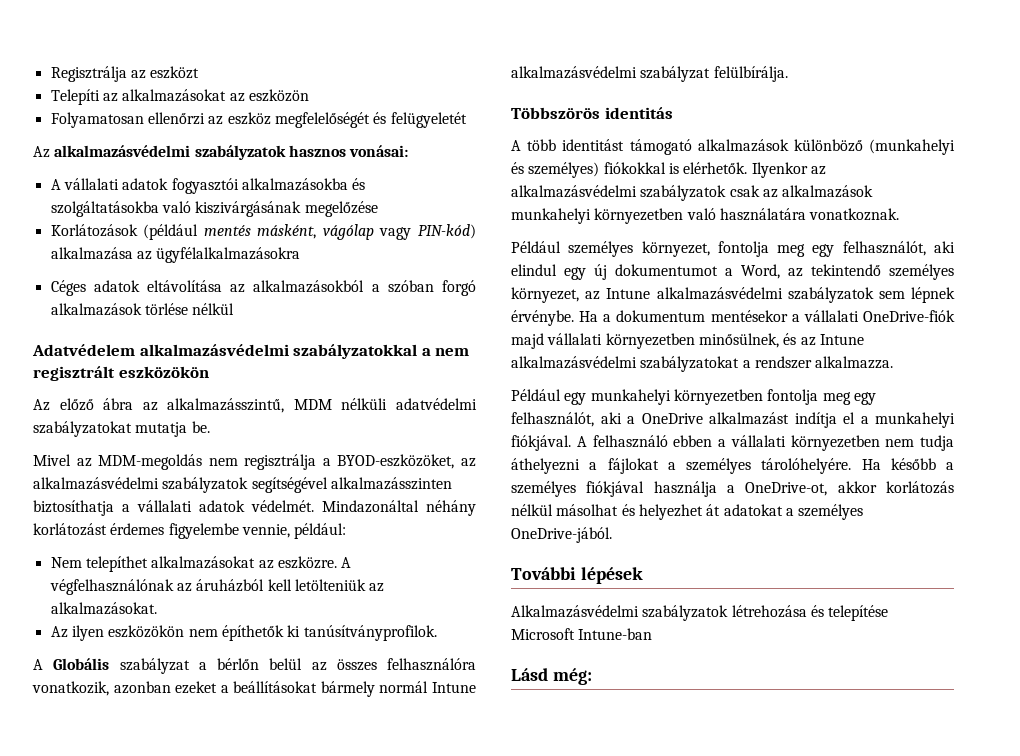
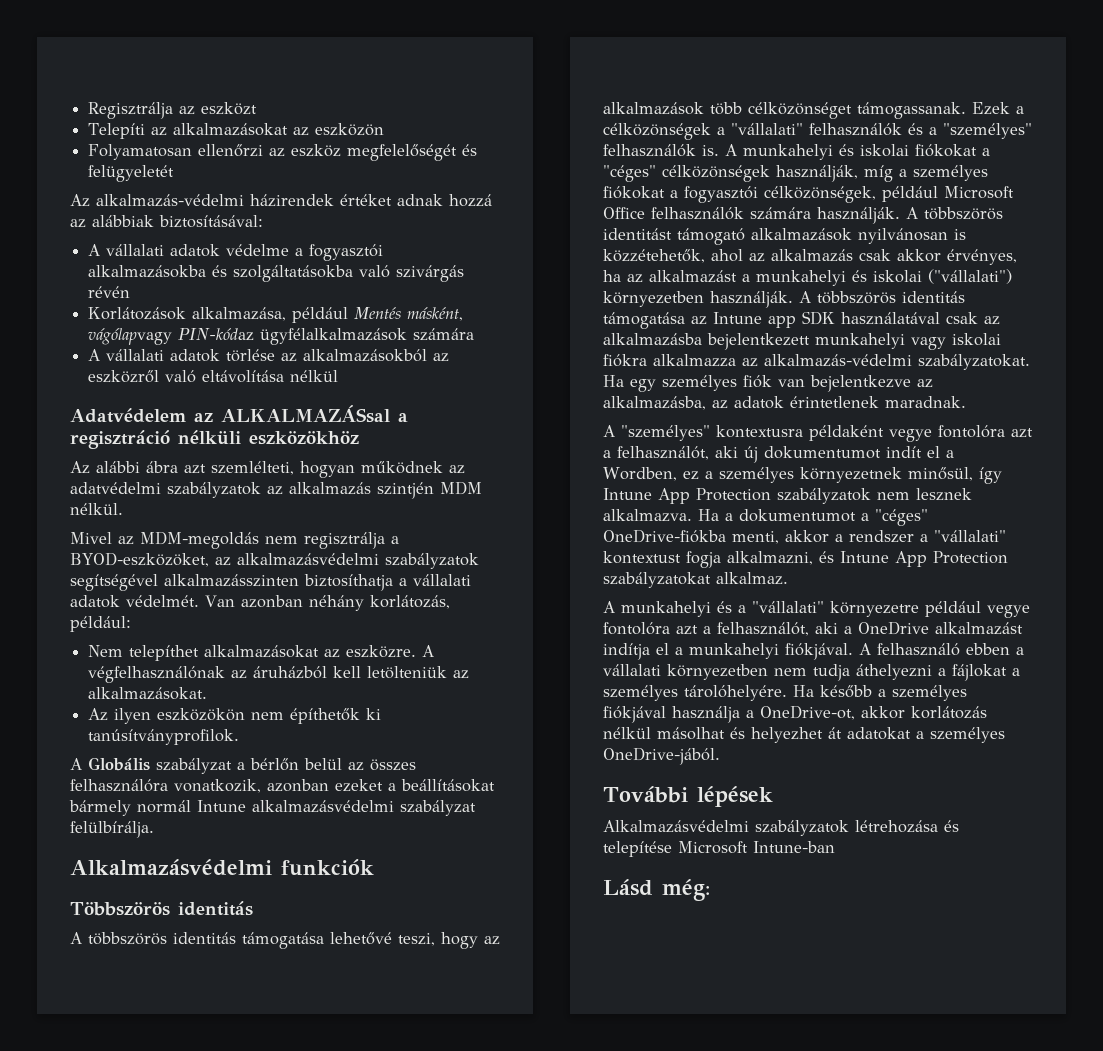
- Az alkalmazásvédelmi szabályzatok hasznos vonásai:
- A vállalati adatok fogyasztói alkalmazásokba és szolgáltatásokba való kiszivárgásának megelőzése
+ Az alkalmazás-védelmi házirendek értéket adnak hozzá az alábbiak biztosításával:
+ A vállalati adatok védelme a fogyasztói alkalmazásokba és szolgáltatásokba való szivárgás révén
- Korlátozások (például mentés másként, vágólap vagy PIN-kód) alkalmazása az ügyfélalkalmazásokra
- Céges adatok eltávolítása az alkalmazásokból a szóban forgó alkalmazások törlése nélkül
- Adatvédelem alkalmazásvédelmi szabályzatokkal a nem regisztrált eszközökön
- Az előző ábra az alkalmazásszintű, MDM nélküli adatvédelmi szabályzatokat mutatja be.
+ Korlátozások alkalmazása, például Mentés másként, vágólapvagy PIN-kódaz ügyfélalkalmazások számára
+ A vállalati adatok törlése az alkalmazásokból az eszközről való eltávolítása nélkül
+ Adatvédelem az ALKALMAZÁSsal a regisztráció nélküli eszközökhöz
+ Az alábbi ábra azt szemlélteti, hogyan működnek az adatvédelmi szabályzatok az alkalmazás szintjén MDM nélkül.
- Mindazonáltal néhány korlátozást érdemes figyelembe vennie, például:
+ Van azonban néhány korlátozás, például:
+ Alkalmazásvédelmi funkciók
- A több identitást támogató alkalmazások különböző (munkahelyi és személyes) fiókokkal is elérhetők. Ilyenkor az alkalmazásvédelmi szabályzatok csak az alkalmazások munkahelyi környezetben való használatára vonatkoznak.
- Például személyes környezet, fontolja meg egy felhasználót, aki elindul egy új dokumentumot a Word, az tekintendő személyes környezet, az Intune alkalmazásvédelmi szabályzatok sem lépnek érvénybe. Ha a dokumentum mentésekor a vállalati OneDrive-fiók majd vállalati környezetben minősülnek, és az Intune alkalmazásvédelmi szabályzatokat a rendszer alkalmazza.
- Például egy munkahelyi környezetben fontolja meg egy felhasználót, aki a OneDrive alkalmazást indítja el a munkahelyi fiókjával.
+ A többszörös identitás támogatása lehetővé teszi, hogy az alkalmazások több célközönséget támogassanak. Ezek a célközönségek a "vállalati" felhasználók és a "személyes" felhasználók is. A munkahelyi és iskolai fiókokat a "céges" célközönségek használják, míg a személyes fiókokat a fogyasztói célközönségek, például Microsoft Office felhasználók számára használják. A többszörös identitást támogató alkalmazások nyilvánosan is közzétehetők, ahol az alkalmazás csak akkor érvényes, ha az alkalmazást a munkahelyi és iskolai ("vállalati") környezetben használják. A többszörös identitás támogatása az Intune app SDK használatával csak az alkalmazásba bejelentkezett munkahelyi vagy iskolai fiókra alkalmazza az alkalmazás-védelmi szabályzatokat. Ha egy személyes fiók van bejelentkezve az alkalmazásba, az adatok érintetlenek maradnak.
+ A "személyes" kontextusra példaként vegye fontolóra azt a felhasználót, aki új dokumentumot indít el a Wordben, ez a személyes környezetnek minősül, így Intune App Protection szabályzatok nem lesznek alkalmazva. Ha a dokumentumot a "céges" OneDrive-fiókba menti, akkor a rendszer a "vállalati" kontextust fogja alkalmazni, és Intune App Protection szabályzatokat alkalmaz.
+ A munkahelyi és a "vállalati" környezetre például vegye fontolóra azt a felhasználót, aki a OneDrive alkalmazást indítja el a munkahelyi fiókjával.

